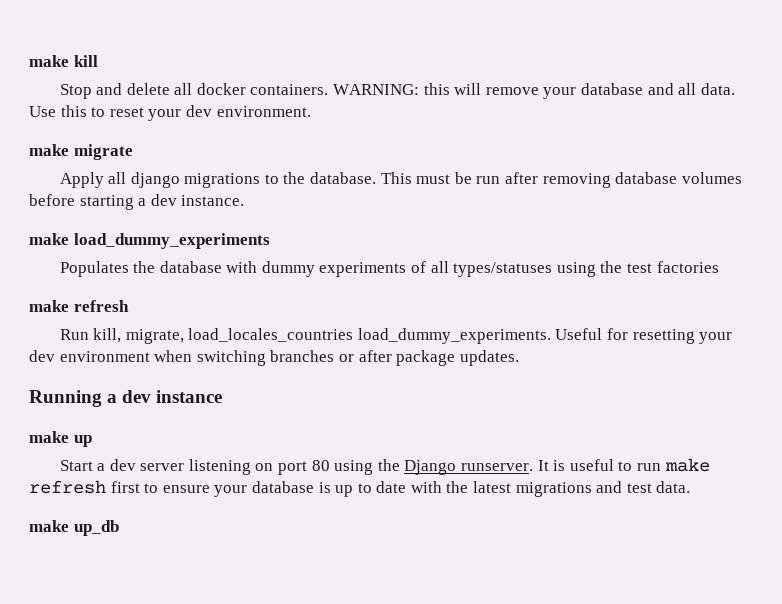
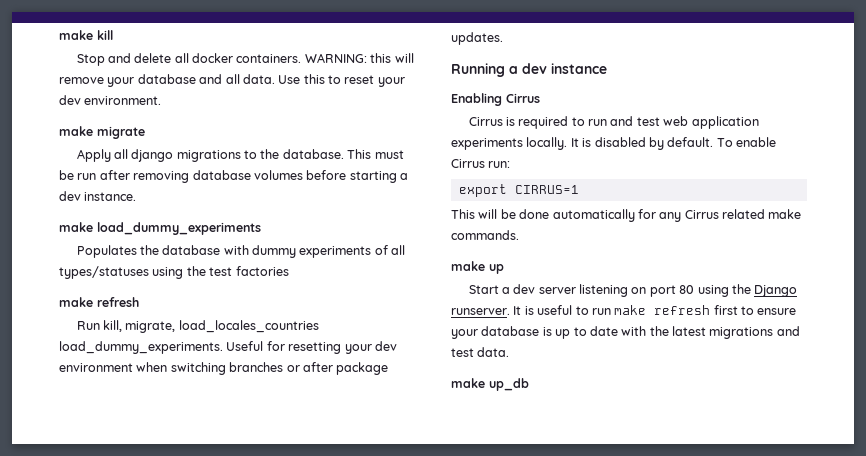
+ Enabling Cirrus
+ Cirrus is required to run and test web application experiments locally. It is disabled by default. To enable Cirrus run:
+ export CIRRUS=1
+ This will be done automatically for any Cirrus related make commands.

